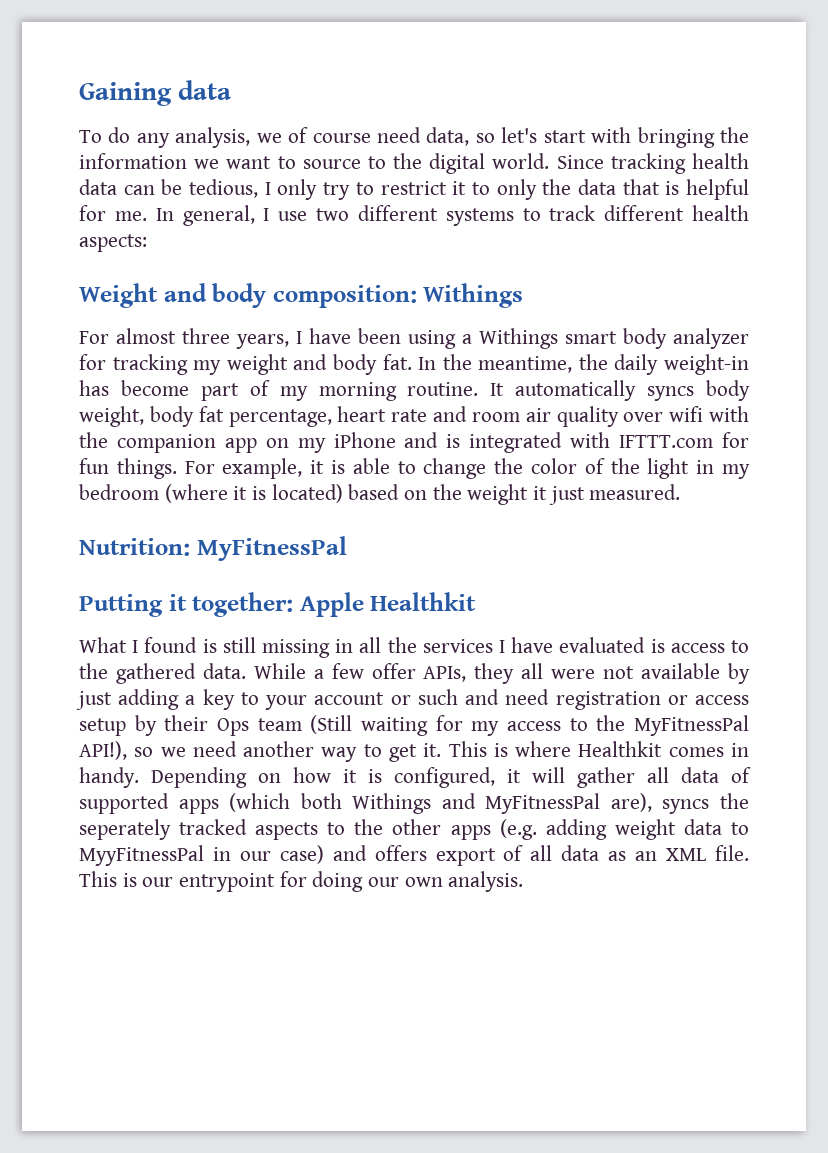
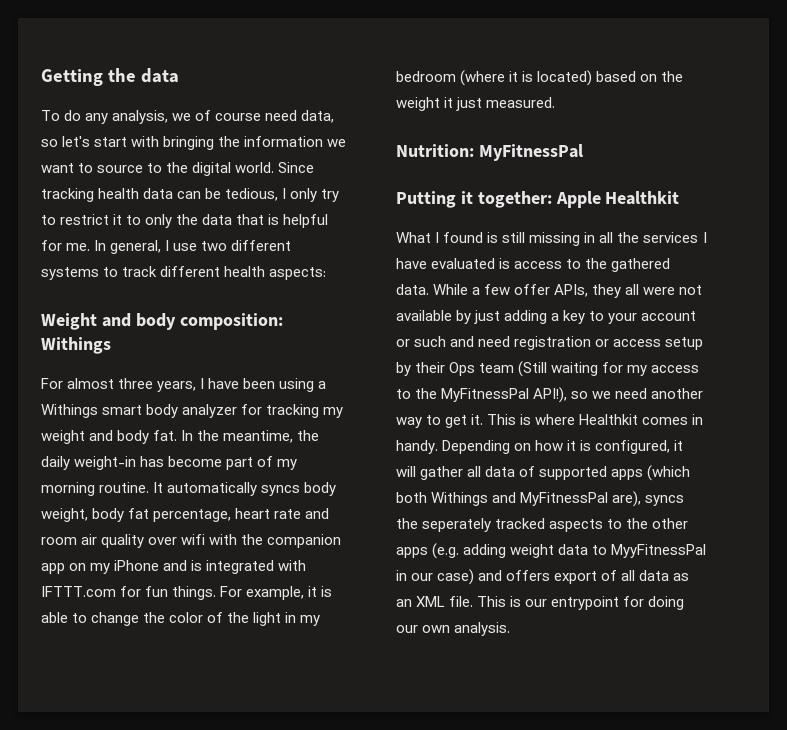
- Gaining data
+ Getting the data

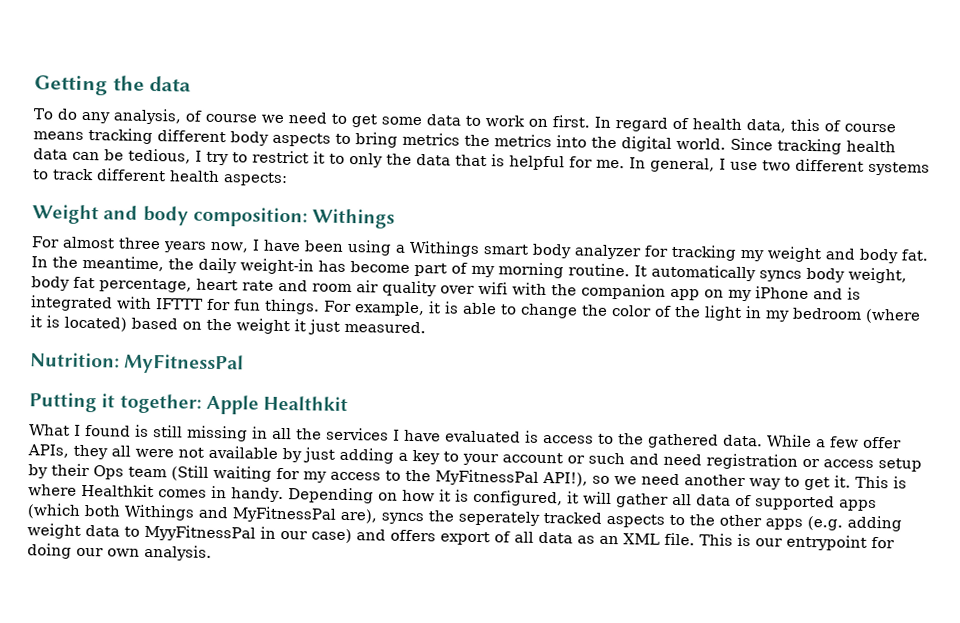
- To do any analysis, we of course need data, so let's start with bringing the information we want to source to the digital world.
+ To do any analysis, of course we need to get some data to work on first. In regard of health data, this of course means tracking different body aspects to bring metrics the metrics into the digital world.
- Since tracking health data can be tedious, I only try to restrict it to only the data that is helpful for me.
+ Since tracking health data can be tedious, I try to restrict it to only the data that is helpful for me.
- For almost three years, I have been using a Withings smart body analyzer for tracking my weight and body fat.
+ For almost three years now, I have been using a Withings smart body analyzer for tracking my weight and body fat.
- It automatically syncs body weight, body fat percentage, heart rate and room air quality over wifi with the companion app on my iPhone and is integrated with IFTTT.com for fun things.
+ It automatically syncs body weight, body fat percentage, heart rate and room air quality over wifi with the companion app on my iPhone and is integrated with IFTTT for fun things.

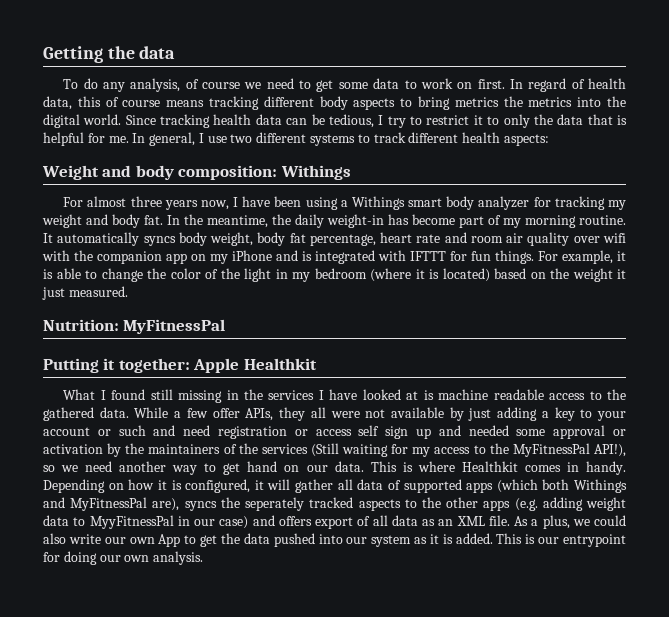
- What I found is still missing in all the services I have evaluated is access to the gathered data.
+ What I found still missing in the services I have looked at is machine readable access to the gathered data.
- While a few offer APIs, they all were not available by just adding a key to your account or such and need registration or access setup by their Ops team (Still waiting for my access to the MyFitnessPal API!), so we need another way to get it.
+ While a few offer APIs, they all were not available by just adding a key to your account or such and need registration or access self sign up and needed some approval or activation by the maintainers of the services (Still waiting for my access to the MyFitnessPal API!), so we need another way to get hand on our data.
+ As a plus, we could also write our own App to get the data pushed into our system as it is added.

